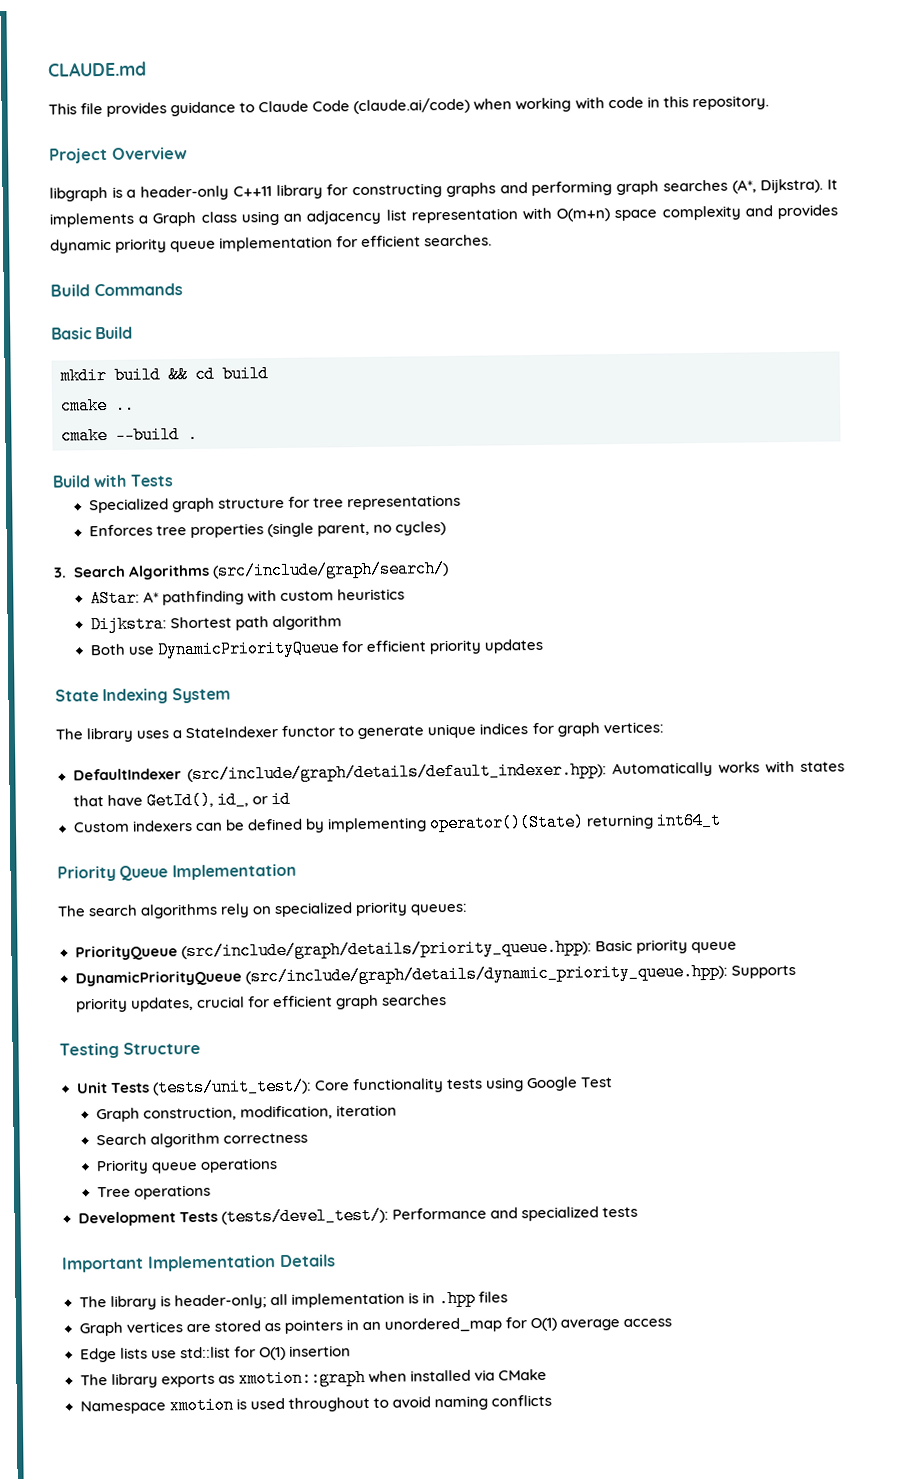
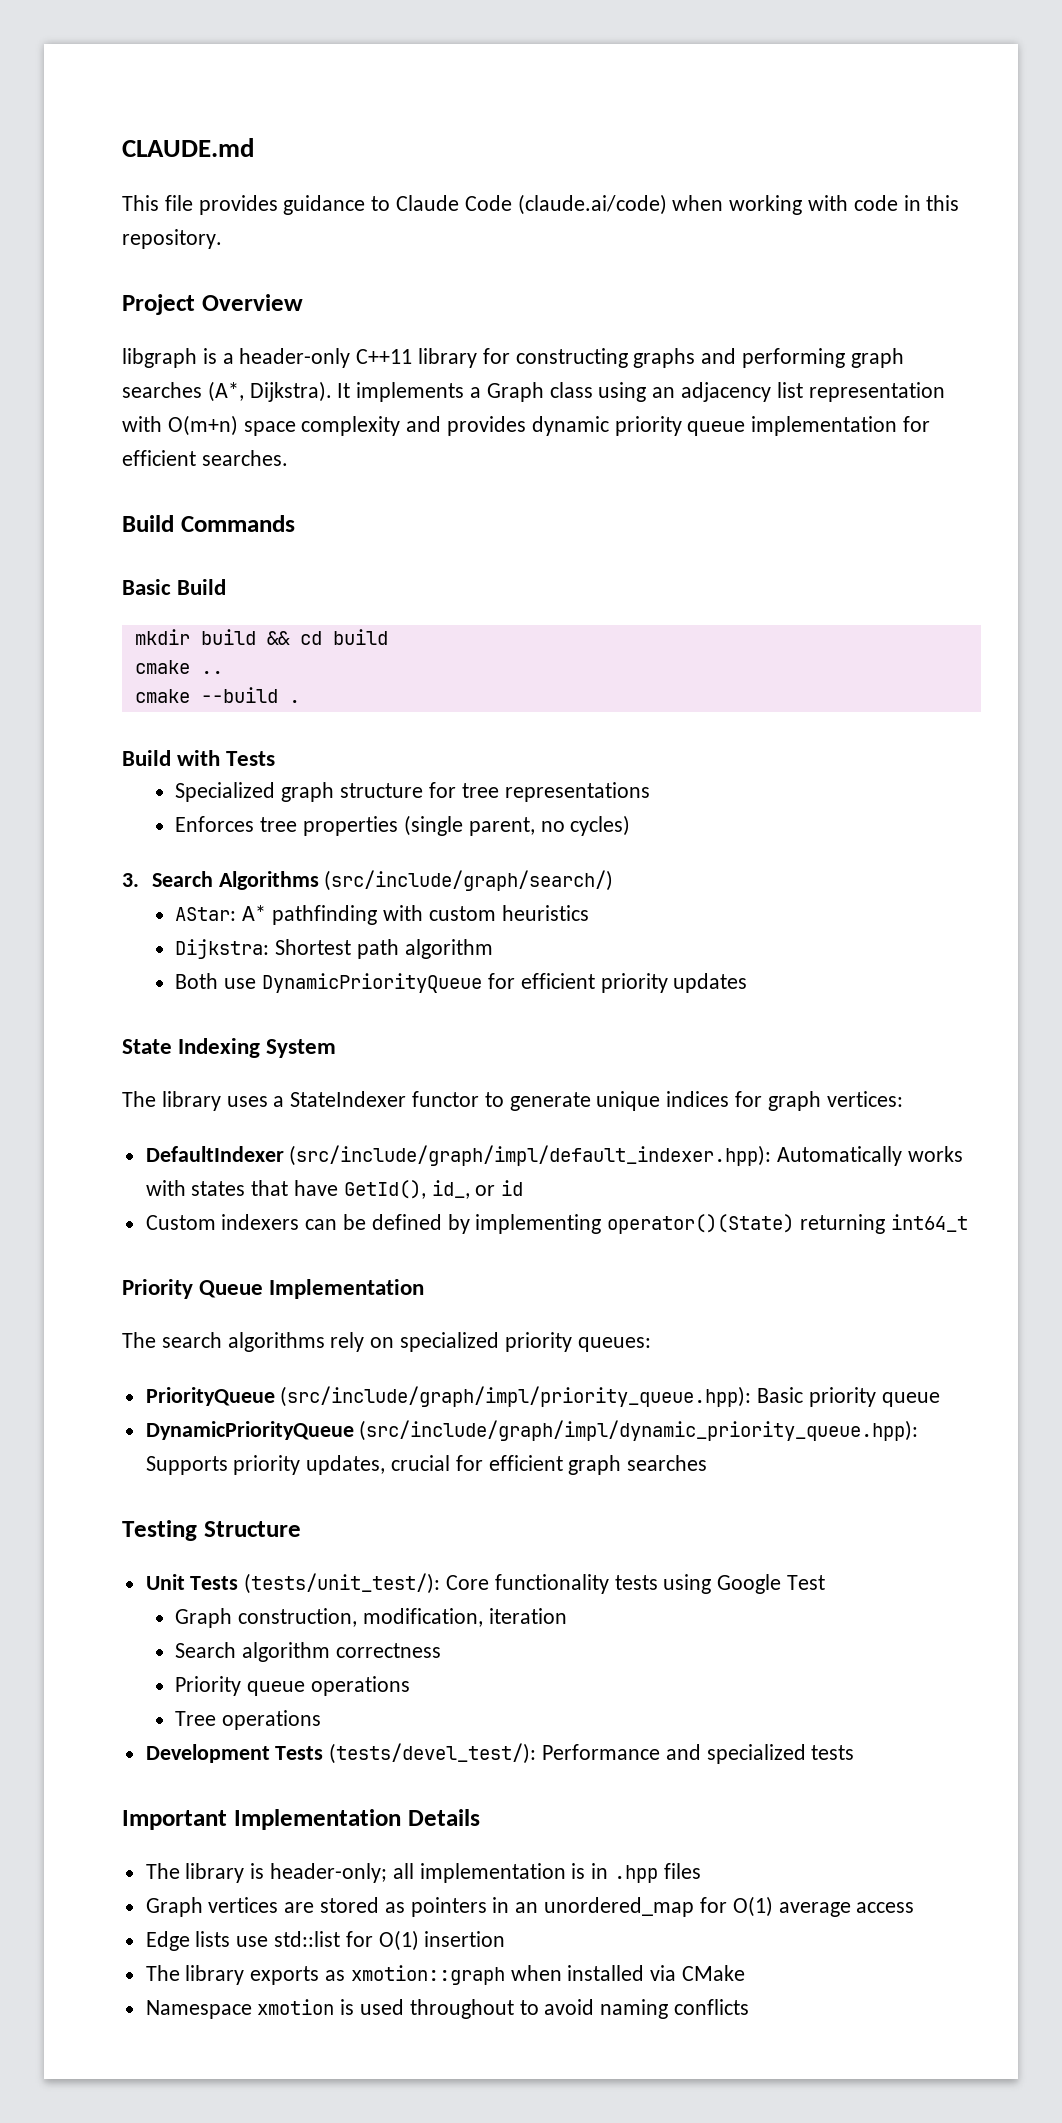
- DefaultIndexer (src/include/graph/details/default_indexer.hpp): Automatically works with states that have GetId(), id_, or id
+ DefaultIndexer (src/include/graph/impl/default_indexer.hpp): Automatically works with states that have GetId(), id_, or id
- PriorityQueue (src/include/graph/details/priority_queue.hpp): Basic priority queue
+ PriorityQueue (src/include/graph/impl/priority_queue.hpp): Basic priority queue
- DynamicPriorityQueue (src/include/graph/details/dynamic_priority_queue.hpp): Supports priority updates, crucial for efficient graph searches
+ DynamicPriorityQueue (src/include/graph/impl/dynamic_priority_queue.hpp): Supports priority updates, crucial for efficient graph searches

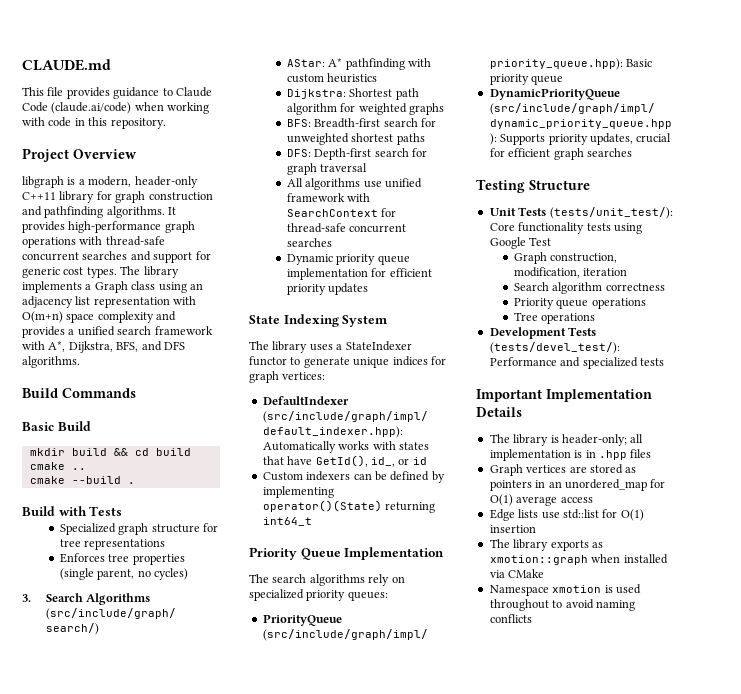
- libgraph is a header-only C++11 library for constructing graphs and performing graph searches (A*, Dijkstra). It implements a Graph class using an adjacency list representation with O(m+n) space complexity and provides dynamic priority queue implementation for efficient searches.
+ libgraph is a modern, header-only C++11 library for graph construction and pathfinding algorithms. It provides high-performance graph operations with thread-safe concurrent searches and support for generic cost types. The library implements a Graph class using an adjacency list representation with O(m+n) space complexity and provides a unified search framework with A*, Dijkstra, BFS, and DFS algorithms.
- Dijkstra: Shortest path algorithm
- Both use DynamicPriorityQueue for efficient priority updates
+ Dijkstra: Shortest path algorithm for weighted graphs
+ BFS: Breadth-first search for unweighted shortest paths
+ DFS: Depth-first search for graph traversal
+ All algorithms use unified framework with SearchContext for thread-safe concurrent searches
+ Dynamic priority queue implementation for efficient priority updates

